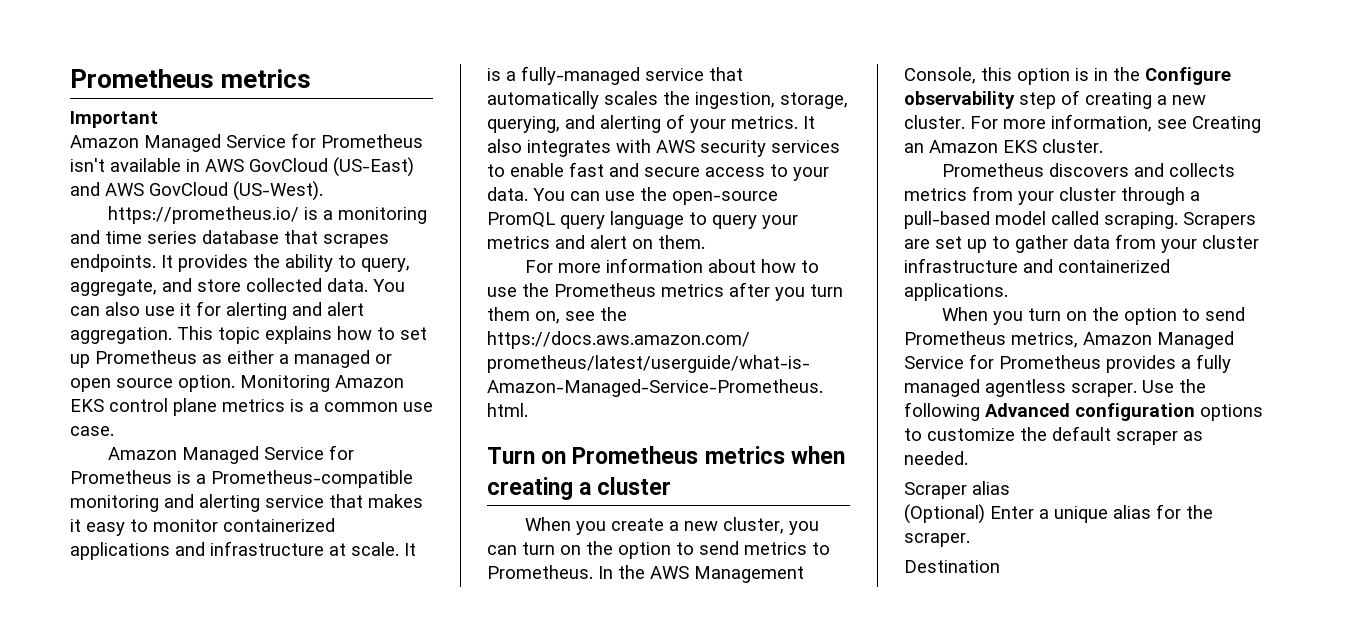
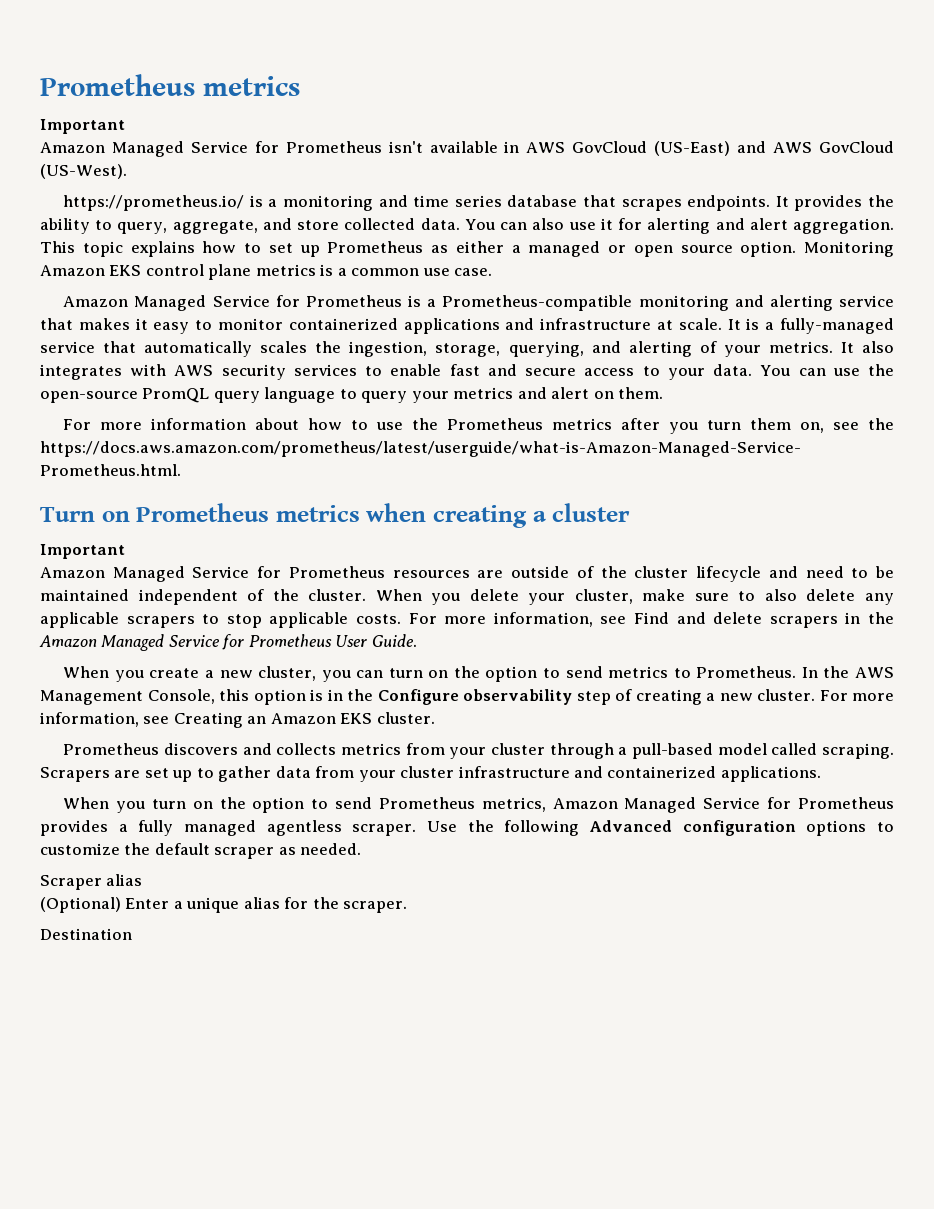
  Turn on Prometheus metrics when creating a cluster
+ Important
+ Amazon Managed Service for Prometheus resources are outside of the cluster lifecycle and need to be maintained independent of the cluster. When you delete your cluster, make sure to also delete any applicable scrapers to stop applicable costs. For more information, see Find and delete scrapers in the Amazon Managed Service for Prometheus User Guide.

